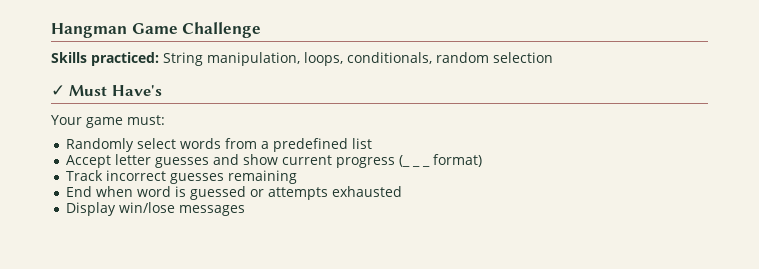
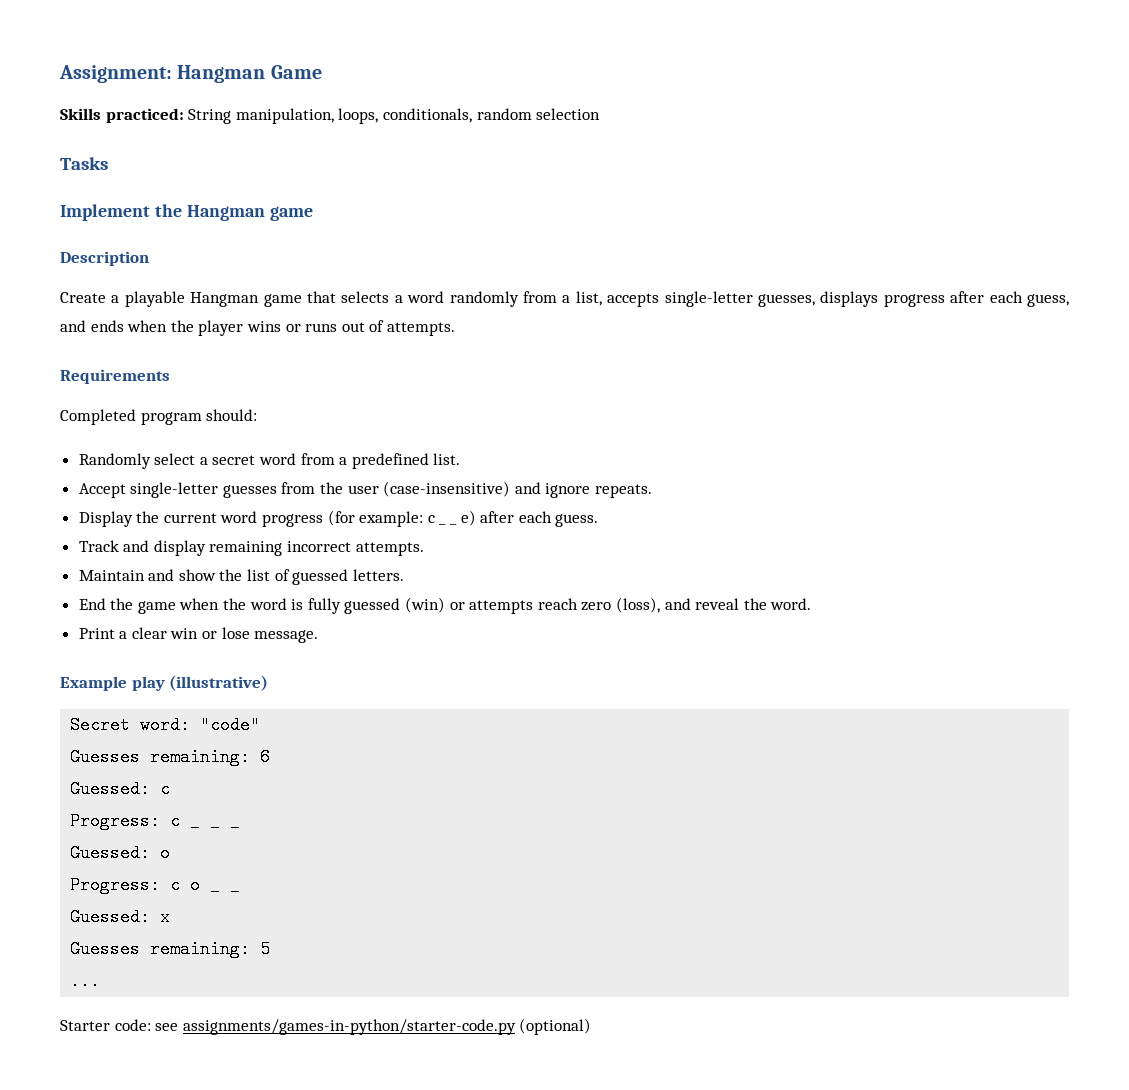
- Hangman Game Challenge
+ Assignment: Hangman Game
- ✓ Must Have's
- Your game must:
+ Tasks
+ Implement the Hangman game
+ Description
+ Create a playable Hangman game that selects a word randomly from a list, accepts single-letter guesses, displays progress after each guess, and ends when the player wins or runs out of attempts.
+ Requirements
+ Completed program should:
- Randomly select words from a predefined list
+ Randomly select a secret word from a predefined list.
- Accept letter guesses and show current progress (_ _ _ format)
- Track incorrect guesses remaining
- End when word is guessed or attempts exhausted
- Display win/lose messages
+ Accept single-letter guesses from the user (case-insensitive) and ignore repeats.
+ Display the current word progress (for example: c _ _ e) after each guess.
+ Track and display remaining incorrect attempts.
+ Maintain and show the list of guessed letters.
+ End the game when the word is fully guessed (win) or attempts reach zero (loss), and reveal the word.
+ Print a clear win or lose message.
+ Example play (illustrative)
+ Secret word: "code"
+ Guesses remaining: 6
+ Guessed: c
+ Progress: c _ _ _
+ Guessed: o
+ Progress: c o _ _
+ Guessed: x
+ Guesses remaining: 5
+ ...
+ Starter code: see assignments/games-in-python/starter-code.py (optional)

